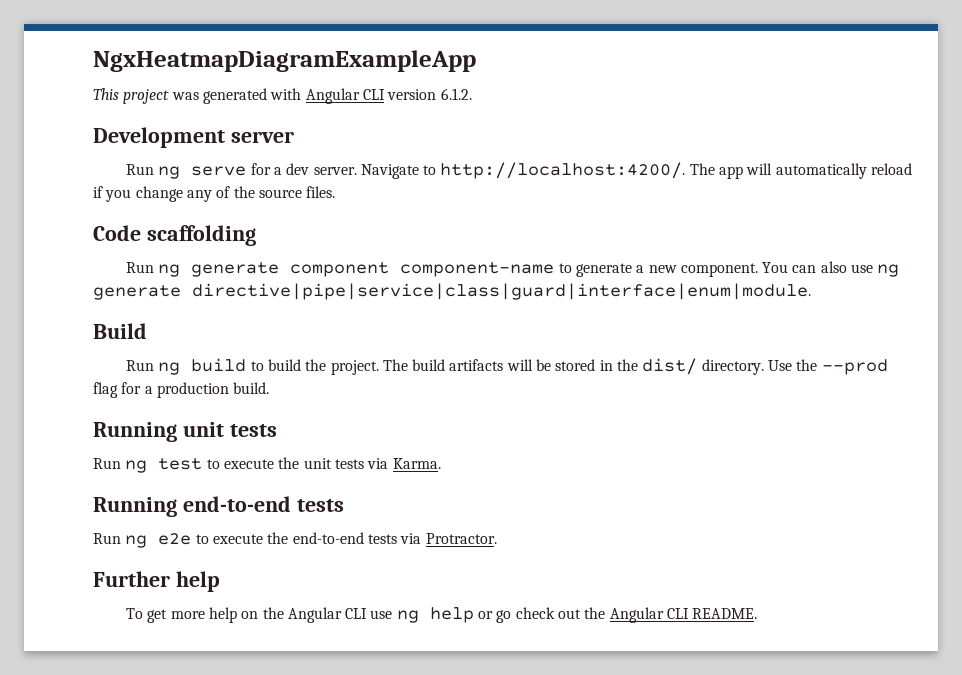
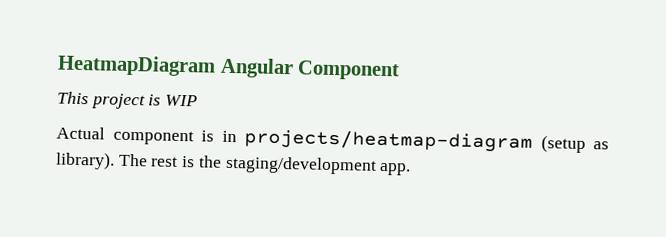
- NgxHeatmapDiagramExampleApp
+ HeatmapDiagram Angular Component
- This project was generated with Angular CLI version 6.1.2.
- Development server
- Run ng serve for a dev server. Navigate to http://localhost:4200/. The app will automatically reload if you change any of the source files.
- Code scaffolding
- Run ng generate component component-name to generate a new component. You can also use ng generate directive|pipe|service|class|guard|interface|enum|module.
- Build
- Run ng build to build the project. The build artifacts will be stored in the dist/ directory. Use the --prod flag for a production build.
- Running unit tests
- Run ng test to execute the unit tests via Karma.
- Running end-to-end tests
- Run ng e2e to execute the end-to-end tests via Protractor.
- Further help
- To get more help on the Angular CLI use ng help or go check out the Angular CLI README.
+ This project is WIP
+ Actual component is in projects/heatmap-diagram (setup as library). The rest is the staging/development app.

